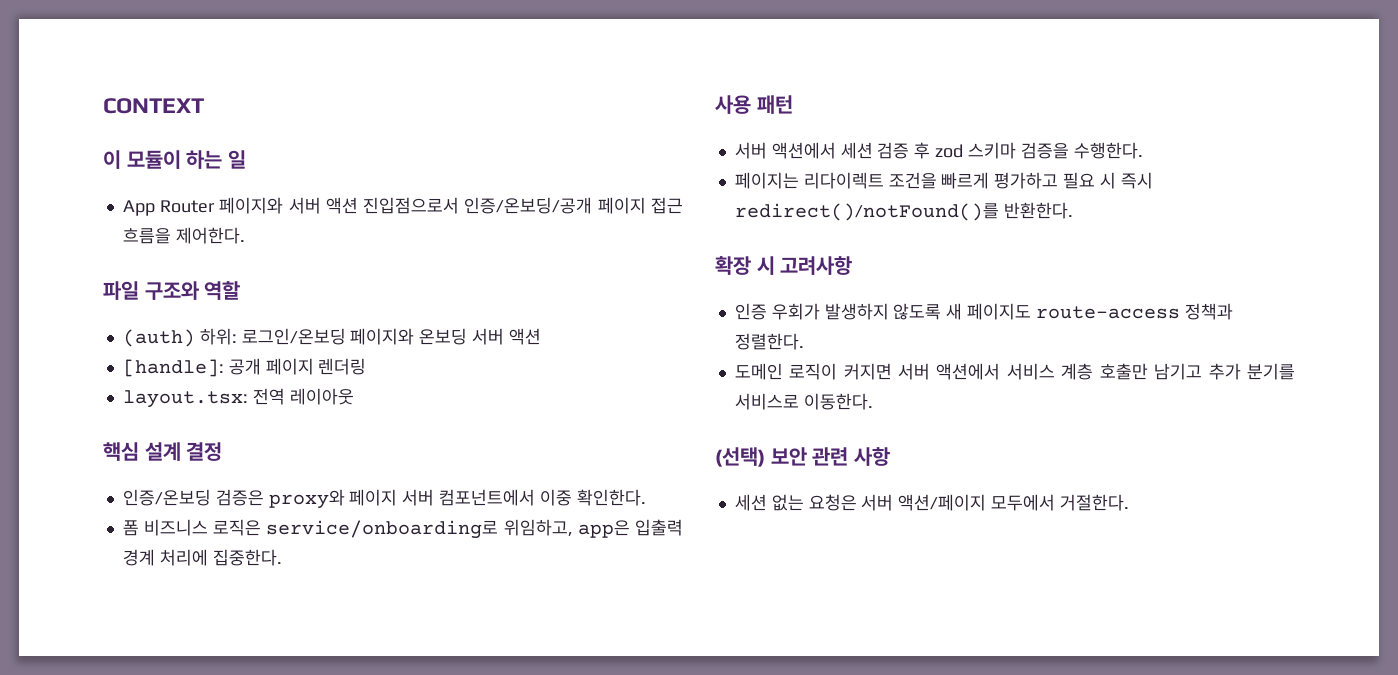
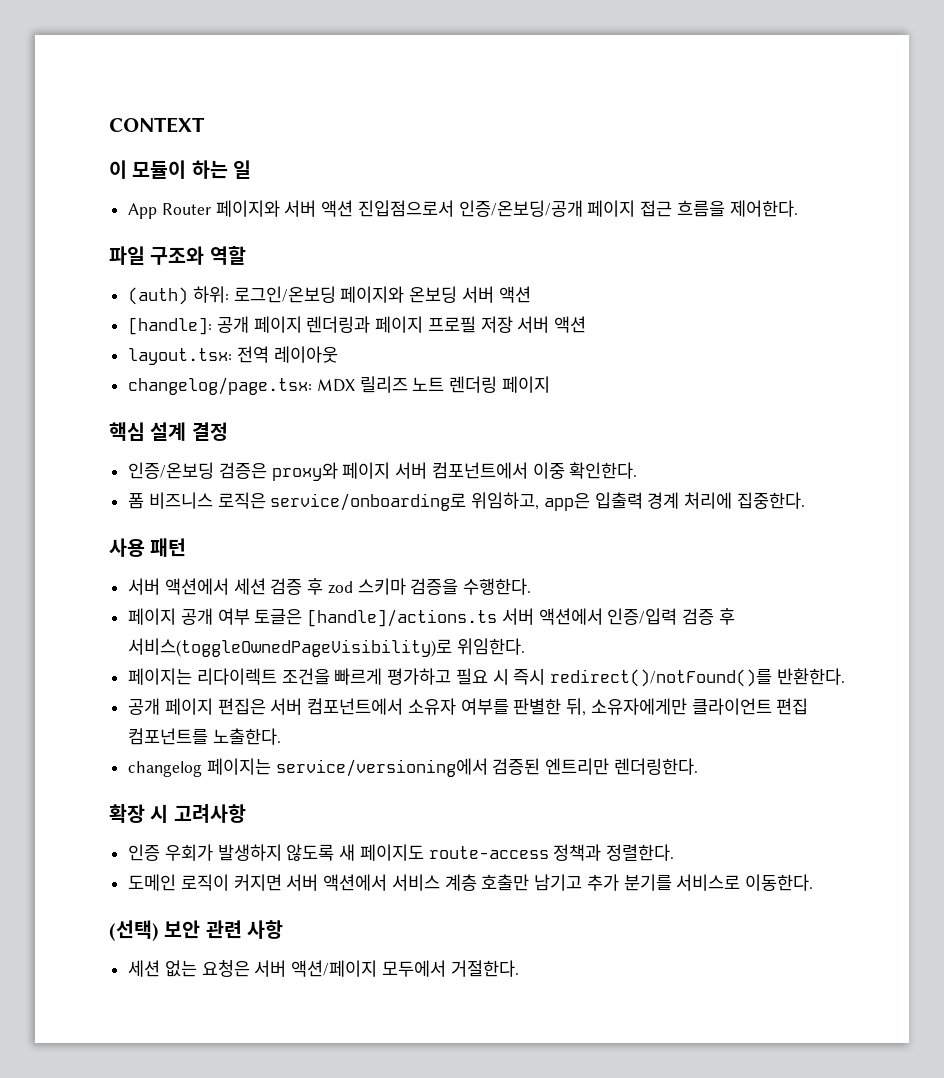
- [handle]: 공개 페이지 렌더링
+ [handle]: 공개 페이지 렌더링과 페이지 프로필 저장 서버 액션
  layout.tsx: 전역 레이아웃
+ changelog/page.tsx: MDX 릴리즈 노트 렌더링 페이지
+ 페이지 공개 여부 토글은 [handle]/actions.ts 서버 액션에서 인증/입력 검증 후 서비스(toggleOwnedPageVisibility)로 위임한다.
+ 공개 페이지 편집은 서버 컴포넌트에서 소유자 여부를 판별한 뒤, 소유자에게만 클라이언트 편집 컴포넌트를 노출한다.
+ changelog 페이지는 service/versioning에서 검증된 엔트리만 렌더링한다.

